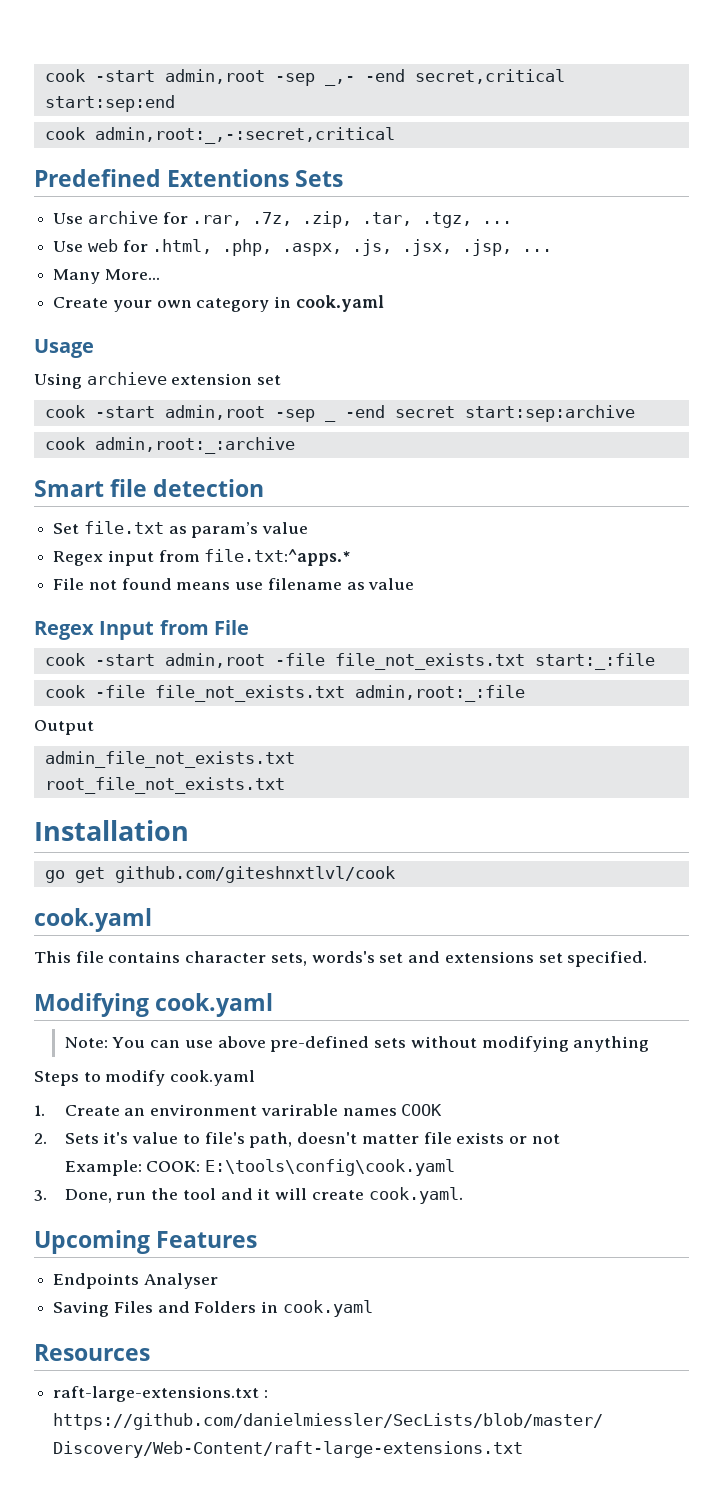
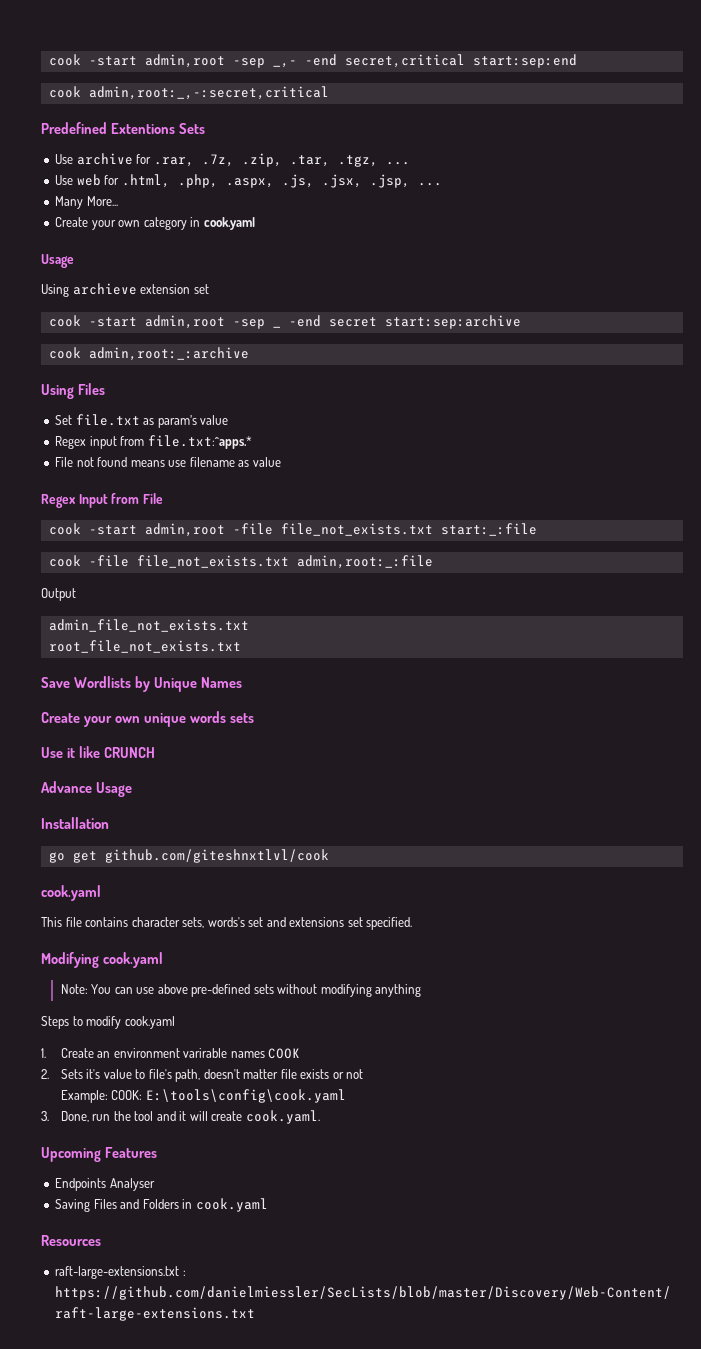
- Smart file detection
+ Using Files
+ Save Wordlists by Unique Names
+ Create your own unique words sets
+ Use it like CRUNCH
+ Advance Usage

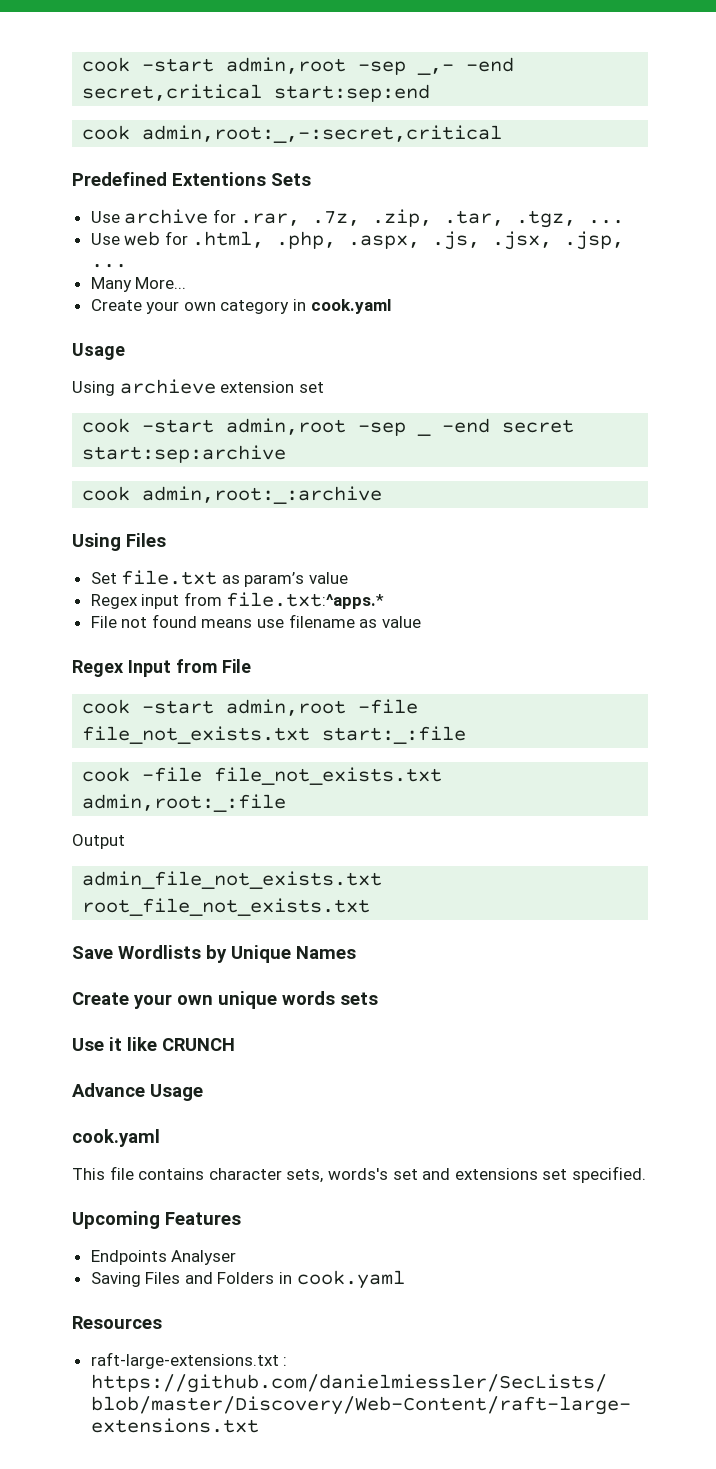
- Installation
- go get github.com/giteshnxtlvl/cook
- Modifying cook.yaml
- Note: You can use above pre-defined sets without modifying anything
- Steps to modify cook.yaml
- 1. Create an environment varirable names COOK
- 2. Sets it's value to file's path, doesn't matter file exists or not
- Example: COOK: E:\tools\config\cook.yaml
- 3. Done, run the tool and it will create cook.yaml.

